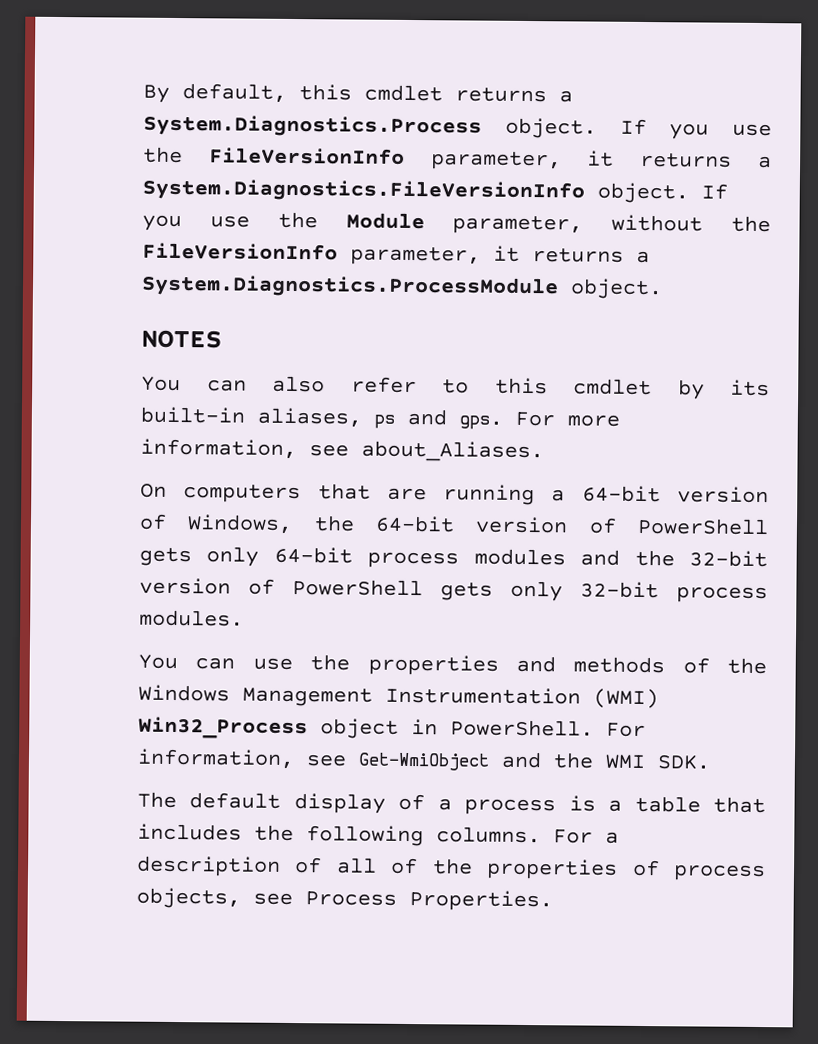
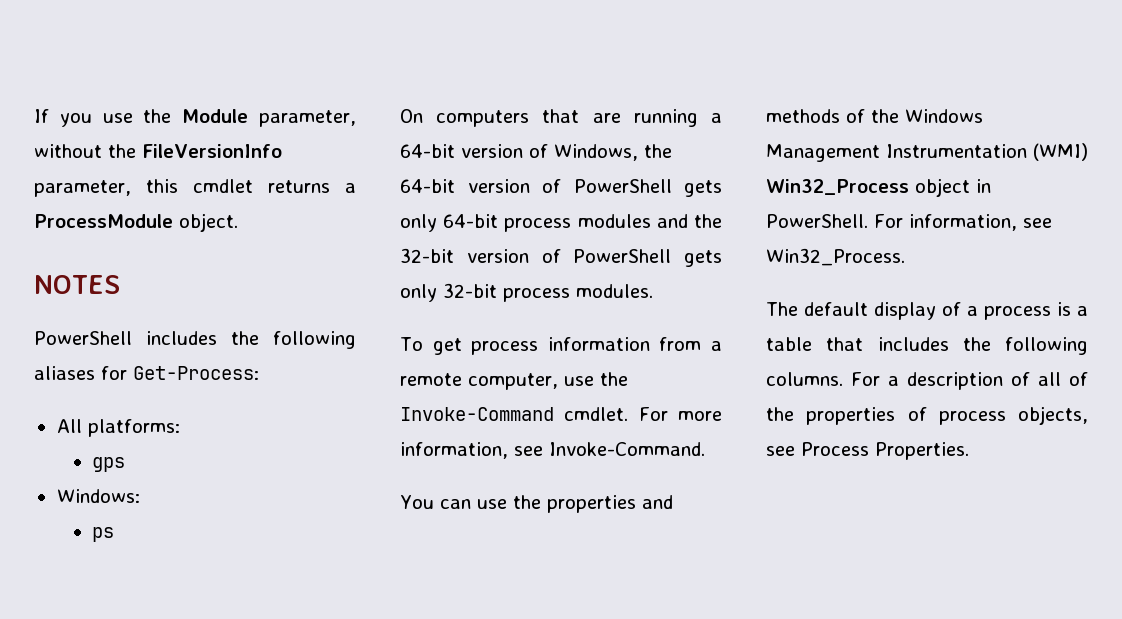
- By default, this cmdlet returns a System.Diagnostics.Process object. If you use the FileVersionInfo parameter, it returns a System.Diagnostics.FileVersionInfo object. If you use the Module parameter, without the FileVersionInfo parameter, it returns a System.Diagnostics.ProcessModule object.
+ If you use the Module parameter, without the FileVersionInfo parameter, this cmdlet returns a ProcessModule object.
- You can also refer to this cmdlet by its built-in aliases, ps and gps. For more information, see about_Aliases.
+ PowerShell includes the following aliases for Get-Process:
+ All platforms:
+ gps
+ Windows:
+ ps
+ To get process information from a remote computer, use the Invoke-Command cmdlet. For more information, see Invoke-Command.
- For information, see Get-WmiObject and the WMI SDK.
+ For information, see Win32_Process.

